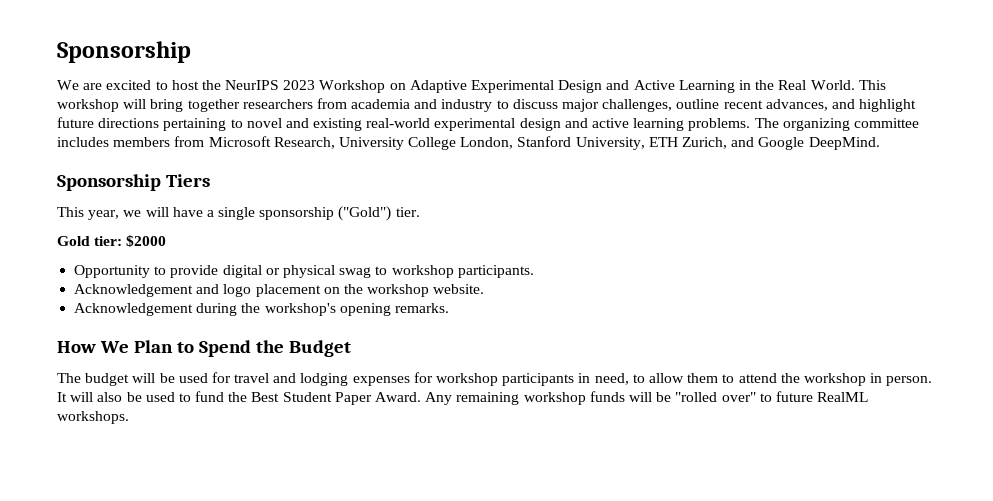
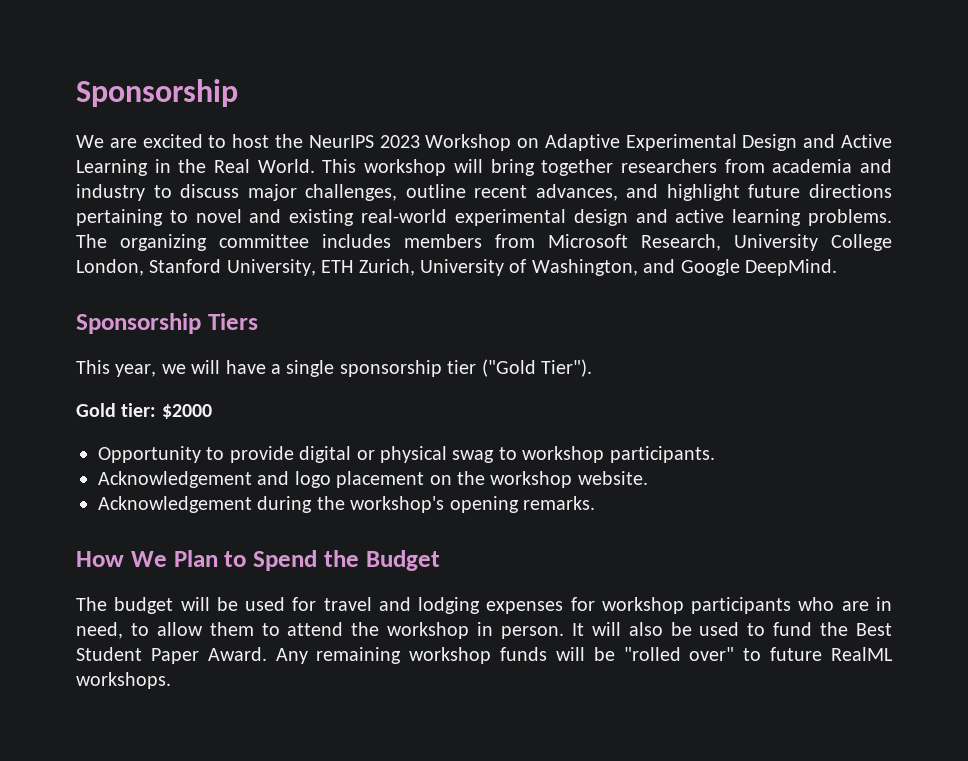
- The organizing committee includes members from Microsoft Research, University College London, Stanford University, ETH Zurich, and Google DeepMind.
+ The organizing committee includes members from Microsoft Research, University College London, Stanford University, ETH Zurich, University of Washington, and Google DeepMind.
- This year, we will have a single sponsorship ("Gold") tier.
+ This year, we will have a single sponsorship tier ("Gold Tier").
- The budget will be used for travel and lodging expenses for workshop participants in need, to allow them to attend the workshop in person.
+ The budget will be used for travel and lodging expenses for workshop participants who are in need, to allow them to attend the workshop in person.

